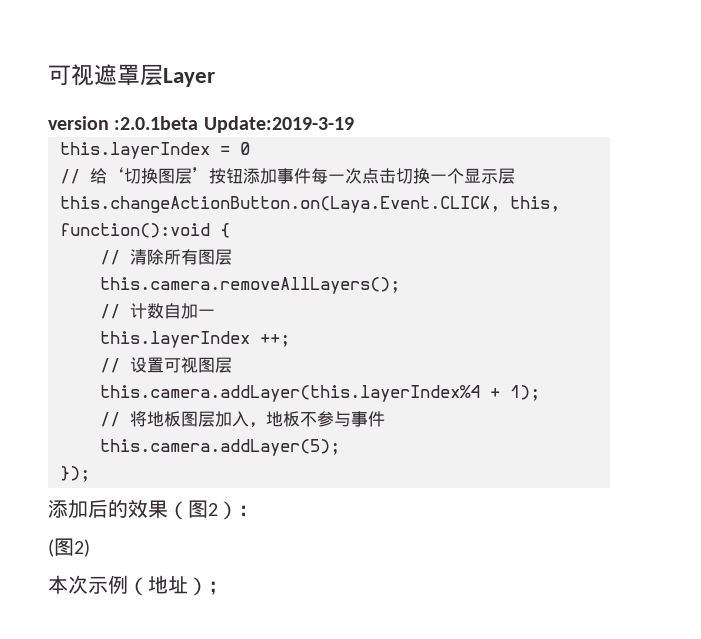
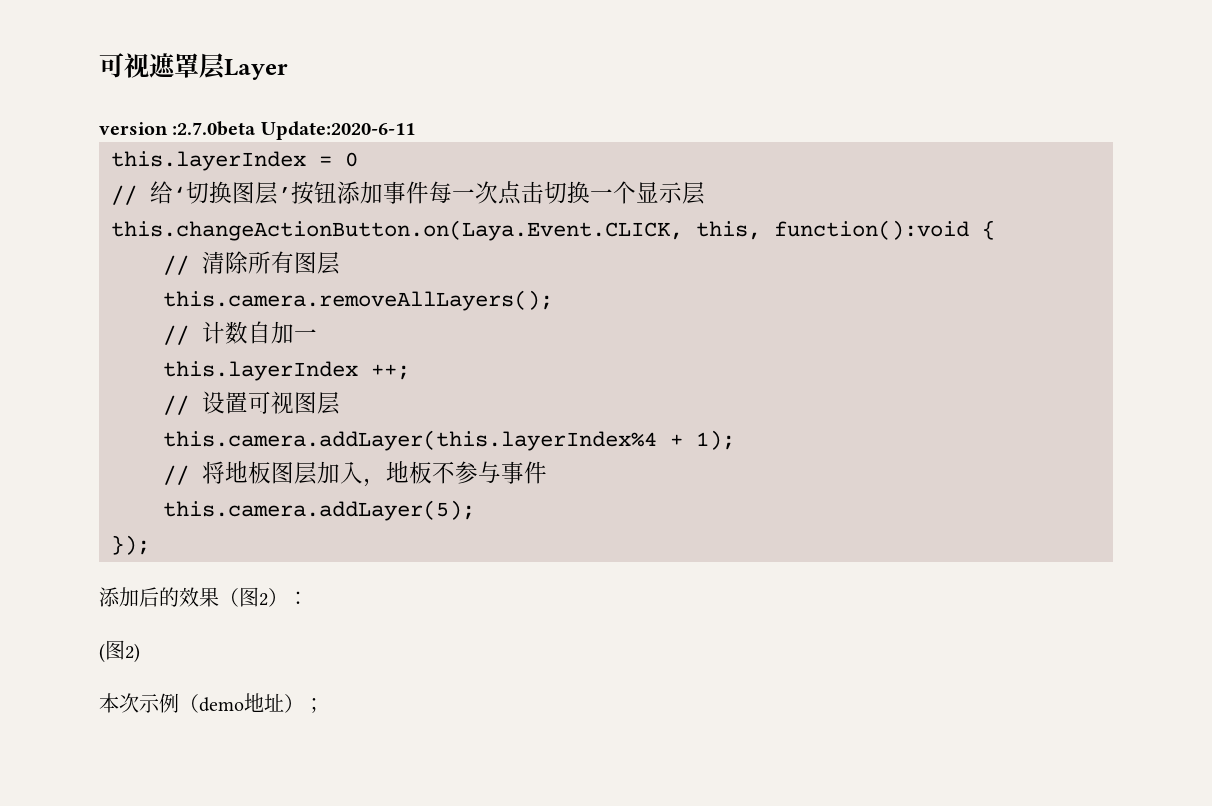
- version :2.0.1beta Update:2019-3-19
+ version :2.7.0beta Update:2020-6-11
- 本次示例（地址）；
+ 本次示例（demo地址）；

